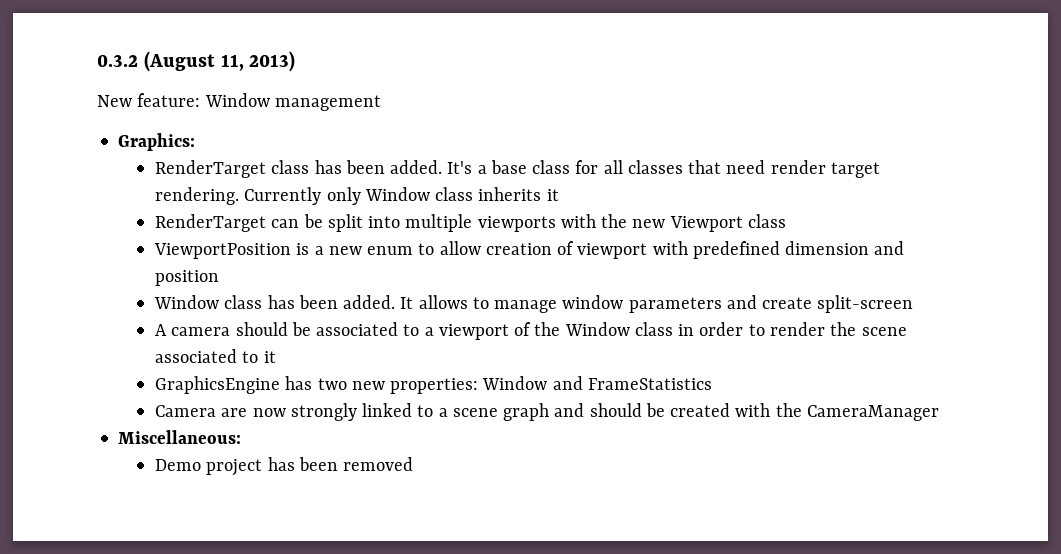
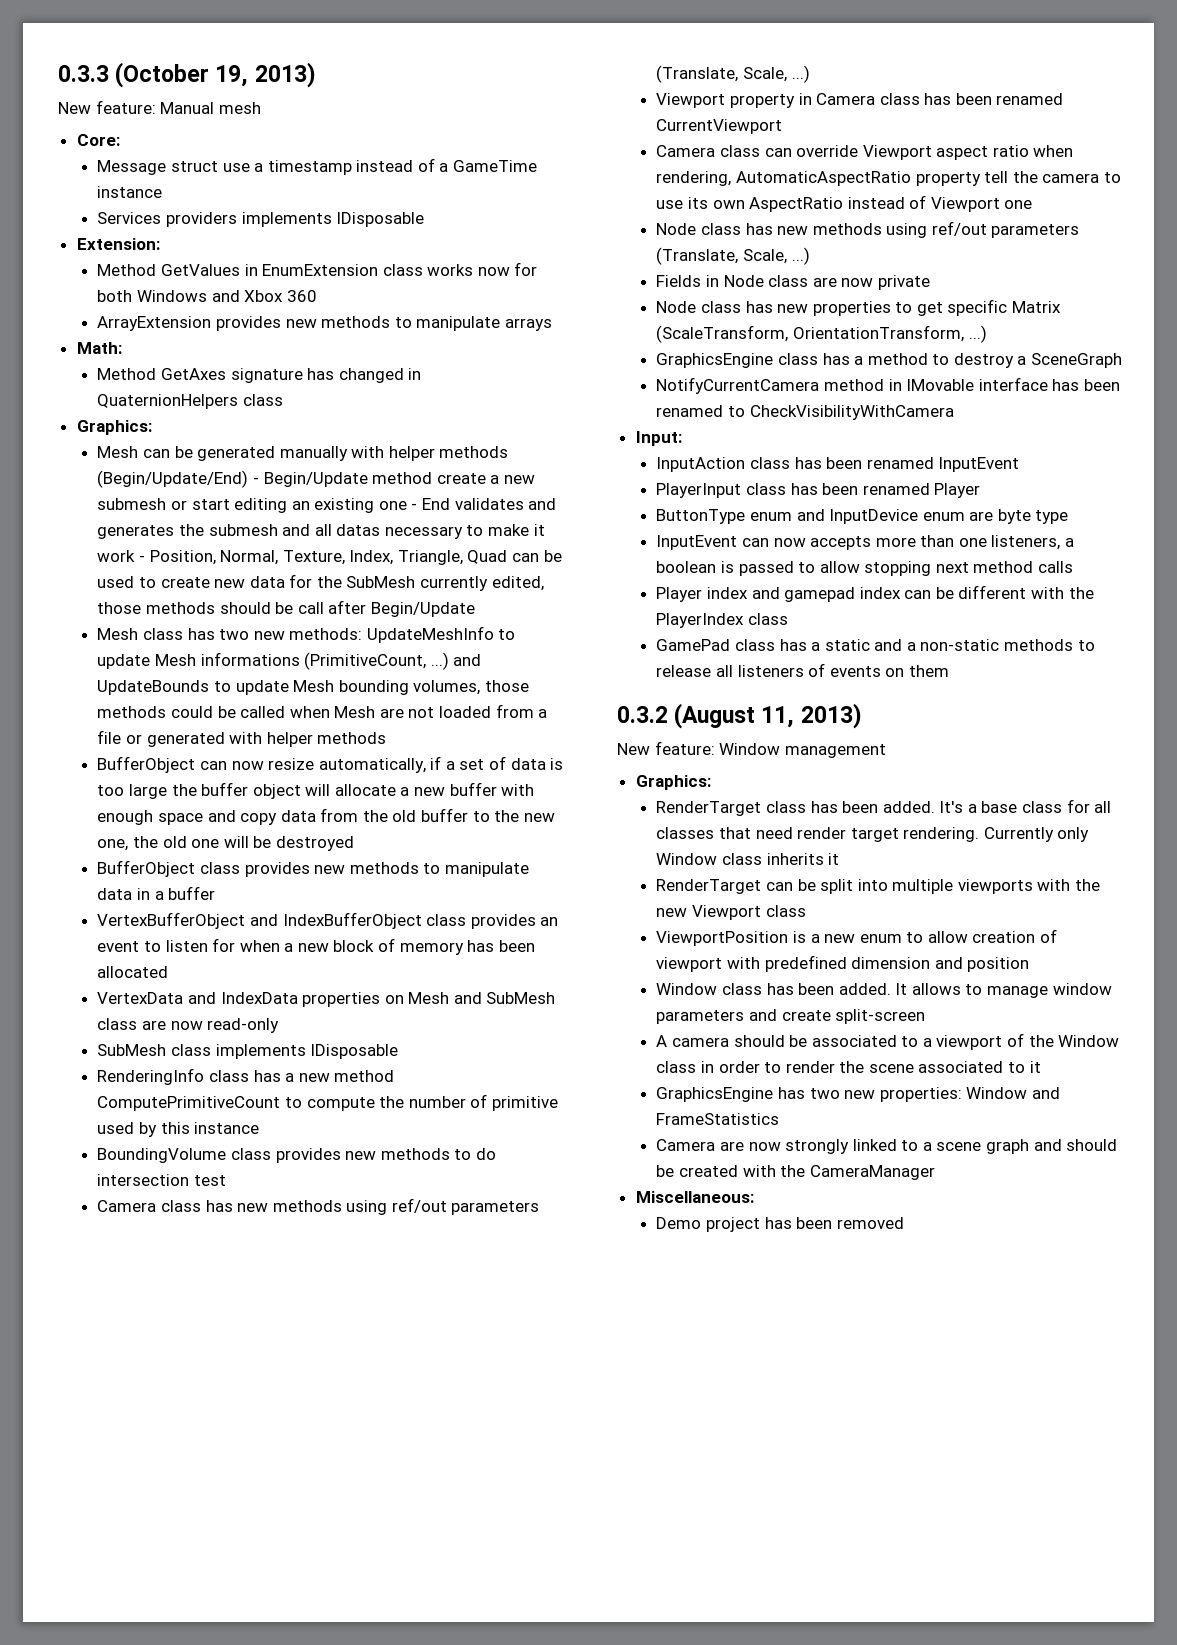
+ 0.3.3 (October 19, 2013)
+ New feature: Manual mesh
+ Core:
+ Message struct use a timestamp instead of a GameTime instance
+ Services providers implements IDisposable
+ Extension:
+ Method GetValues in EnumExtension class works now for both Windows and Xbox 360
+ ArrayExtension provides new methods to manipulate arrays
+ Math:
+ Method GetAxes signature has changed in QuaternionHelpers class
+ Graphics:
+ Mesh can be generated manually with helper methods (Begin/Update/End) - Begin/Update method create a new submesh or start editing an existing one - End validates and generates the submesh and all datas necessary to make it work - Position, Normal, Texture, Index, Triangle, Quad can be used to create new data for the SubMesh currently edited, those methods should be call after Begin/Update
+ Mesh class has two new methods: UpdateMeshInfo to update Mesh informations (PrimitiveCount, ...) and UpdateBounds to update Mesh bounding volumes, those methods could be called when Mesh are not loaded from a file or generated with helper methods
+ BufferObject can now resize automatically, if a set of data is too large the buffer object will allocate a new buffer with enough space and copy data from the old buffer to the new one, the old one will be destroyed
+ BufferObject class provides new methods to manipulate data in a buffer
+ VertexBufferObject and IndexBufferObject class provides an event to listen for when a new block of memory has been allocated
+ VertexData and IndexData properties on Mesh and SubMesh class are now read-only
+ SubMesh class implements IDisposable
+ RenderingInfo class has a new method ComputePrimitiveCount to compute the number of primitive used by this instance
+ BoundingVolume class provides new methods to do intersection test
+ Camera class has new methods using ref/out parameters (Translate, Scale, ...)
+ Viewport property in Camera class has been renamed CurrentViewport
+ Camera class can override Viewport aspect ratio when rendering, AutomaticAspectRatio property tell the camera to use its own AspectRatio instead of Viewport one
+ Node class has new methods using ref/out parameters (Translate, Scale, ...)
+ Fields in Node class are now private
+ Node class has new properties to get specific Matrix (ScaleTransform, OrientationTransform, ...)
+ GraphicsEngine class has a method to destroy a SceneGraph
+ NotifyCurrentCamera method in IMovable interface has been renamed to CheckVisibilityWithCamera
+ Input:
+ InputAction class has been renamed InputEvent
+ PlayerInput class has been renamed Player
+ ButtonType enum and InputDevice enum are byte type
+ InputEvent can now accepts more than one listeners, a boolean is passed to allow stopping next method calls
+ Player index and gamepad index can be different with the PlayerIndex class
+ GamePad class has a static and a non-static methods to release all listeners of events on them

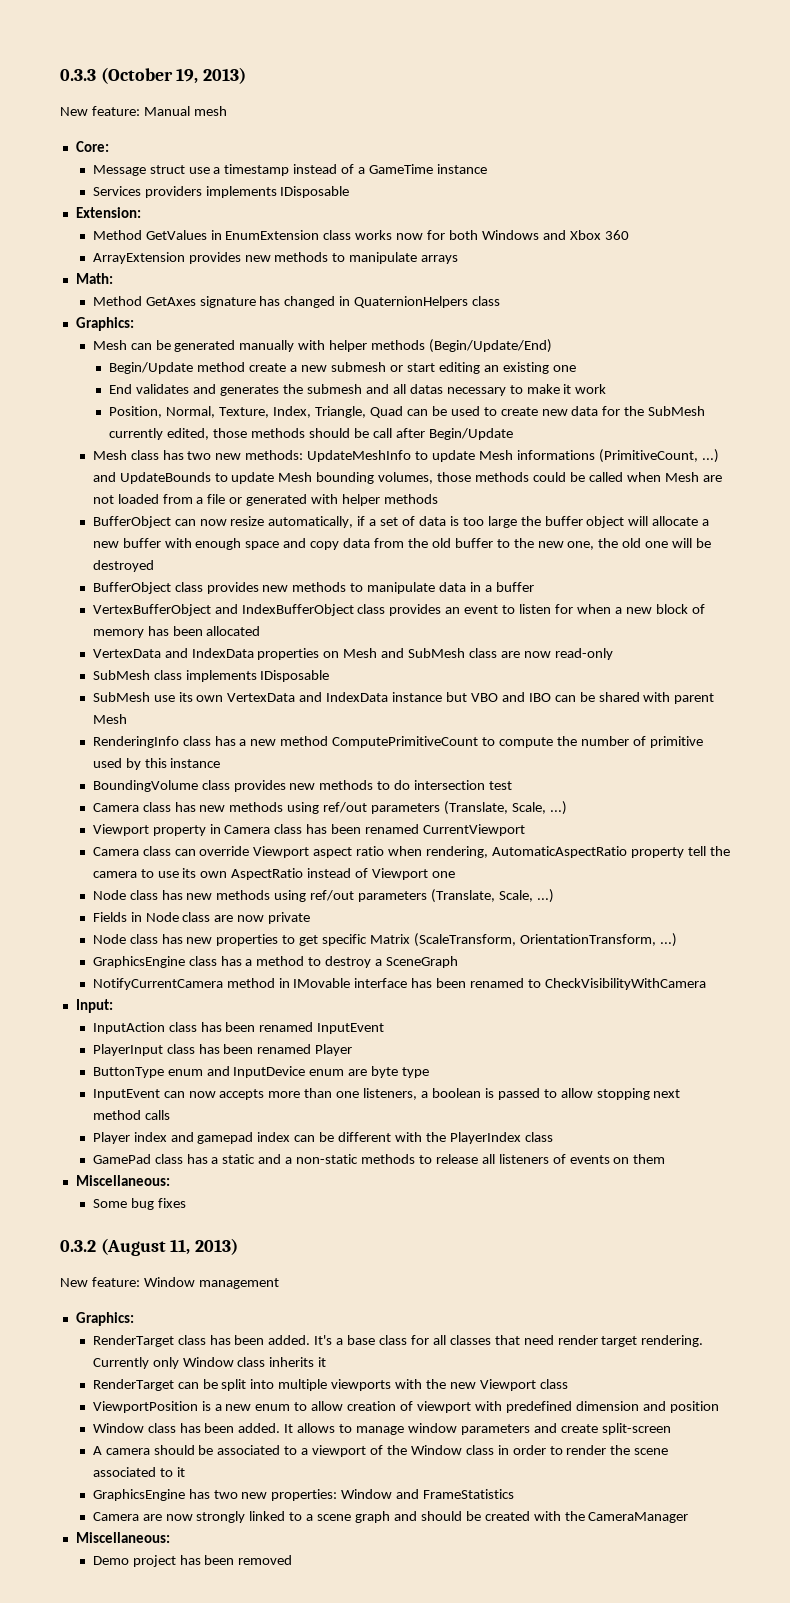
- Mesh can be generated manually with helper methods (Begin/Update/End) - Begin/Update method create a new submesh or start editing an existing one - End validates and generates the submesh and all datas necessary to make it work - Position, Normal, Texture, Index, Triangle, Quad can be used to create new data for the SubMesh currently edited, those methods should be call after Begin/Update
+ Mesh can be generated manually with helper methods (Begin/Update/End)
+ Begin/Update method create a new submesh or start editing an existing one
+ End validates and generates the submesh and all datas necessary to make it work
+ Position, Normal, Texture, Index, Triangle, Quad can be used to create new data for the SubMesh currently edited, those methods should be call after Begin/Update
+ SubMesh use its own VertexData and IndexData instance but VBO and IBO can be shared with parent Mesh
  GamePad class has a static and a non-static methods to release all listeners of events on them
+ Miscellaneous:
+ Some bug fixes

